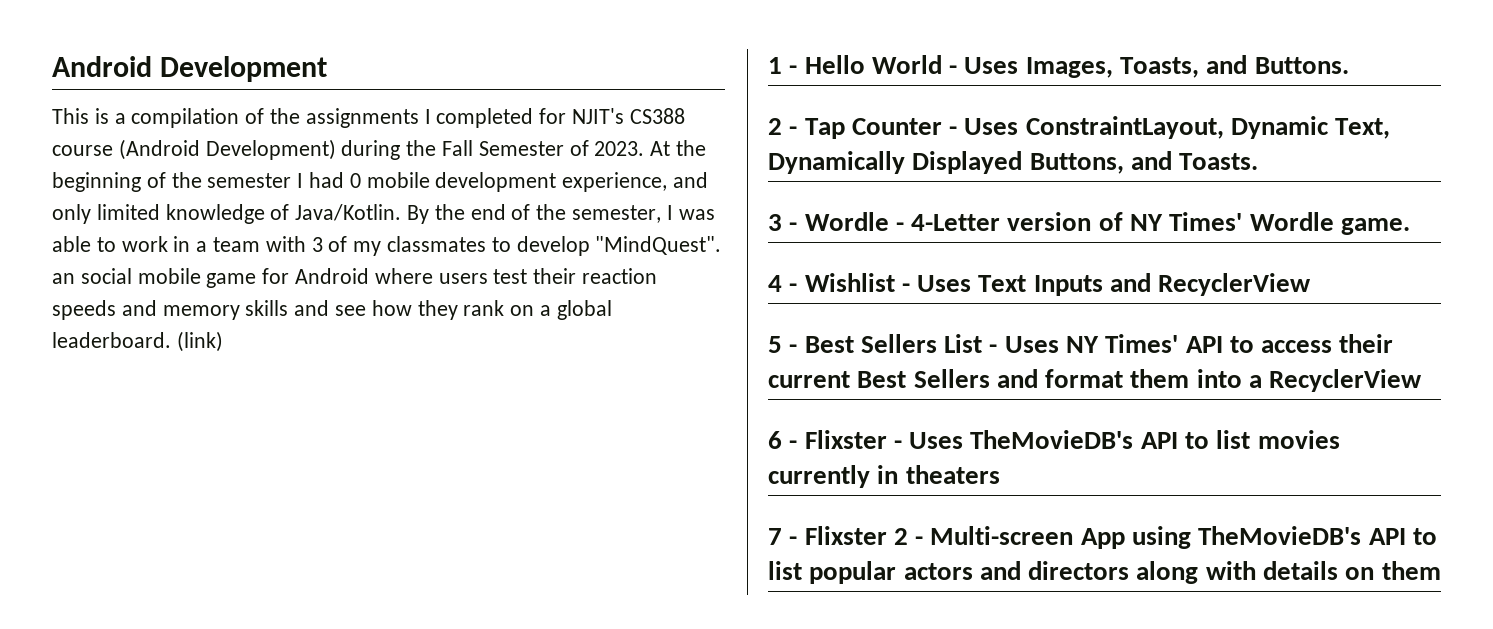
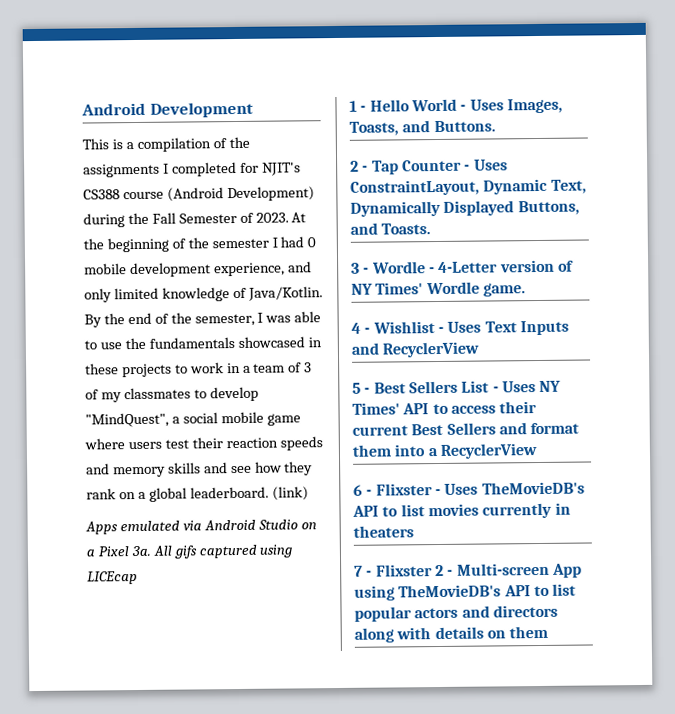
- By the end of the semester, I was able to work in a team with 3 of my classmates to develop "MindQuest". an social mobile game for Android where users test their reaction speeds and memory skills and see how they rank on a global leaderboard.
+ By the end of the semester, I was able to use the fundamentals showcased in these projects to work in a team of 3 of my classmates to develop "MindQuest", a social mobile game where users test their reaction speeds and memory skills and see how they rank on a global leaderboard.
+ Apps emulated via Android Studio on a Pixel 3a. All gifs captured using LICEcap

